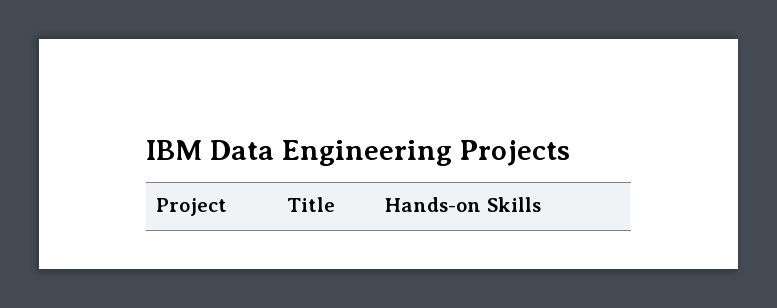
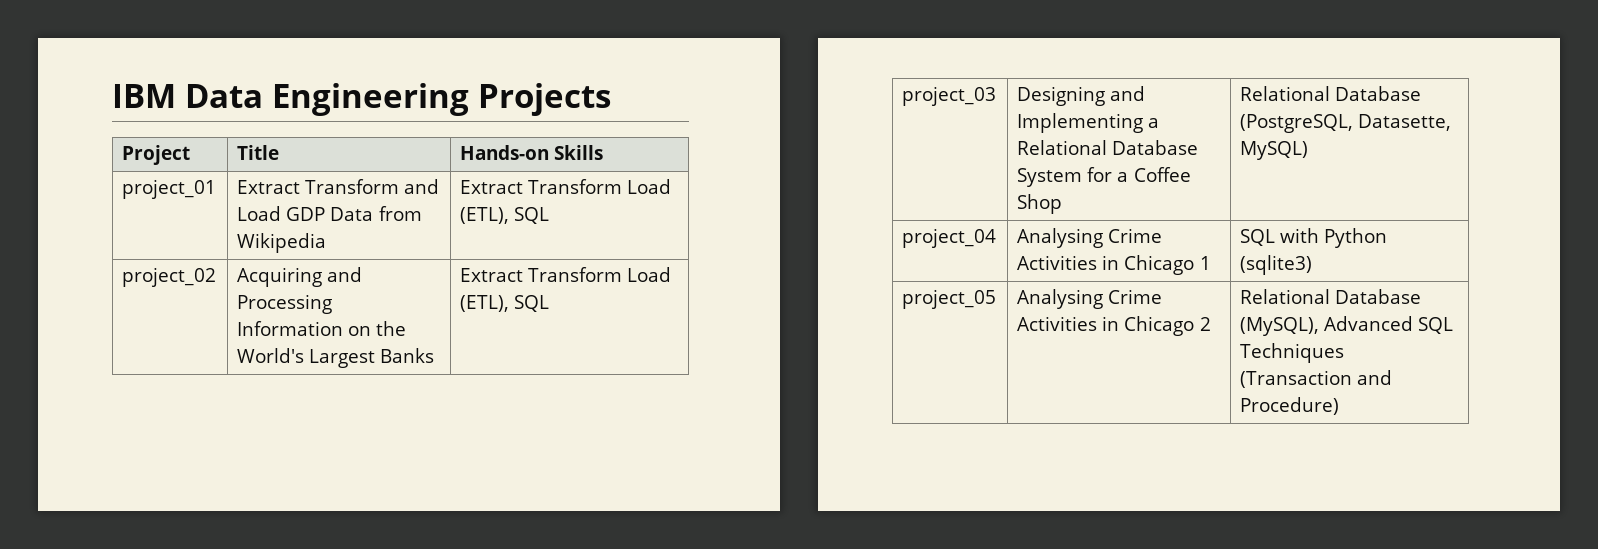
+ project_01 | Extract Transform and Load GDP Data from Wikipedia | Extract Transform Load (ETL), SQL
+ project_02 | Acquiring and Processing Information on the World's Largest Banks | Extract Transform Load (ETL), SQL
+ project_03 | Designing and Implementing a Relational Database System for a Coffee Shop | Relational Database (PostgreSQL, Datasette, MySQL)
+ project_04 | Analysing Crime Activities in Chicago 1 | SQL with Python (sqlite3)
+ project_05 | Analysing Crime Activities in Chicago 2 | Relational Database (MySQL), Advanced SQL Techniques (Transaction and Procedure)

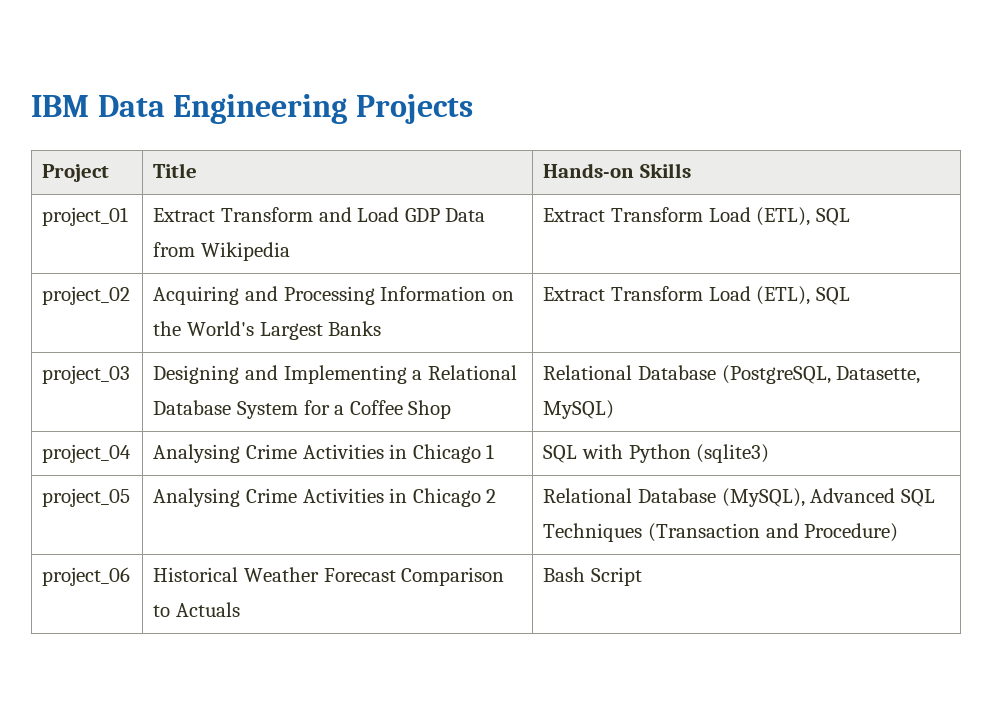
+ project_06 | Historical Weather Forecast Comparison to Actuals | Bash Script

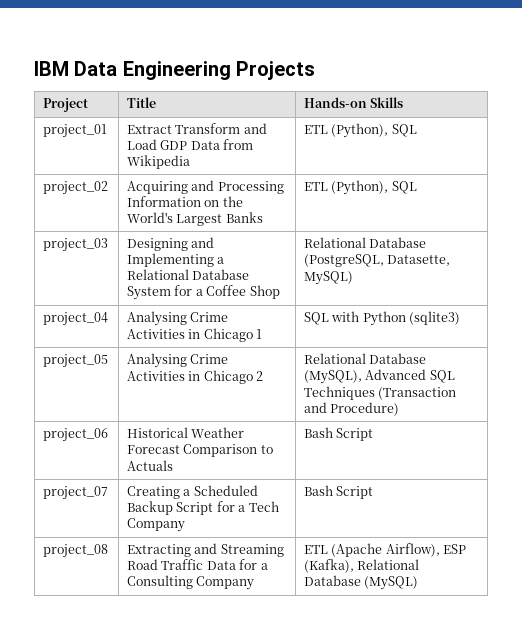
- project_01 | Extract Transform and Load GDP Data from Wikipedia | Extract Transform Load (ETL), SQL
+ project_01 | Extract Transform and Load GDP Data from Wikipedia | ETL (Python), SQL
- project_02 | Acquiring and Processing Information on the World's Largest Banks | Extract Transform Load (ETL), SQL
+ project_02 | Acquiring and Processing Information on the World's Largest Banks | ETL (Python), SQL
+ project_07 | Creating a Scheduled Backup Script for a Tech Company | Bash Script
+ project_08 | Extracting and Streaming Road Traffic Data for a Consulting Company | ETL (Apache Airflow), ESP (Kafka), Relational Database (MySQL)

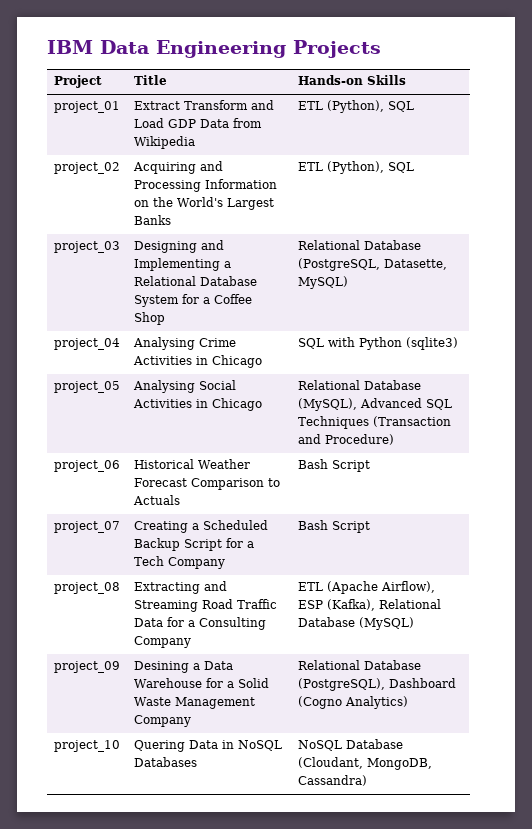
- project_04 | Analysing Crime Activities in Chicago 1 | SQL with Python (sqlite3)
+ project_04 | Analysing Crime Activities in Chicago | SQL with Python (sqlite3)
- project_05 | Analysing Crime Activities in Chicago 2 | Relational Database (MySQL), Advanced SQL Techniques (Transaction and Procedure)
+ project_05 | Analysing Social Activities in Chicago | Relational Database (MySQL), Advanced SQL Techniques (Transaction and Procedure)
+ project_09 | Desining a Data Warehouse for a Solid Waste Management Company | Relational Database (PostgreSQL), Dashboard (Cogno Analytics)
+ project_10 | Quering Data in NoSQL Databases | NoSQL Database (Cloudant, MongoDB, Cassandra)

